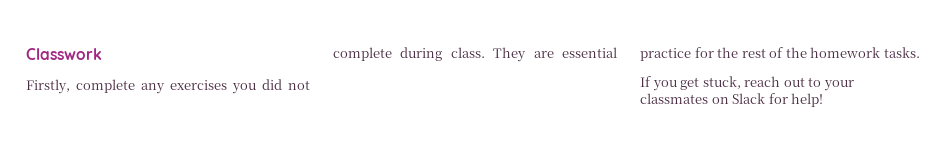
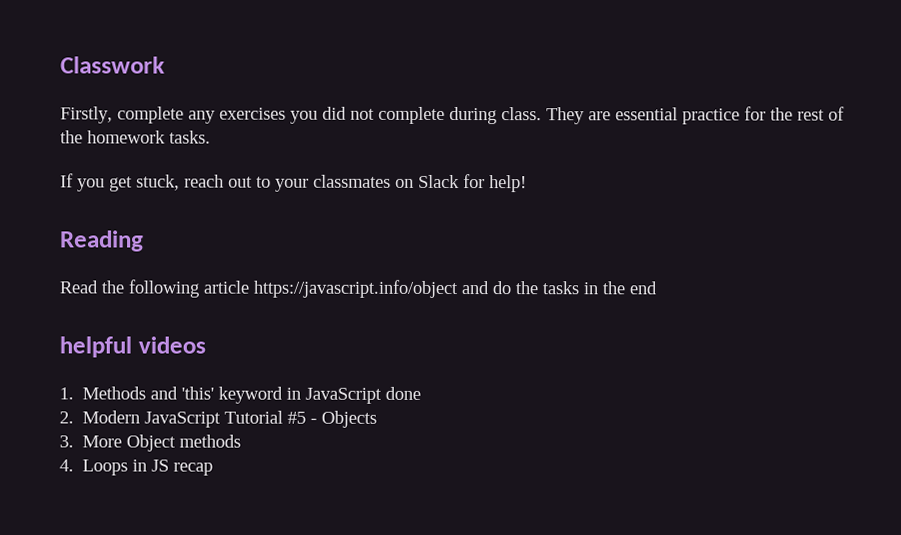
+ Reading
+ Read the following article https://javascript.info/object and do the tasks in the end
+ helpful videos
+ 1. Methods and 'this' keyword in JavaScript done
+ 2. Modern JavaScript Tutorial #5 - Objects
+ 3. More Object methods
+ 4. Loops in JS recap

